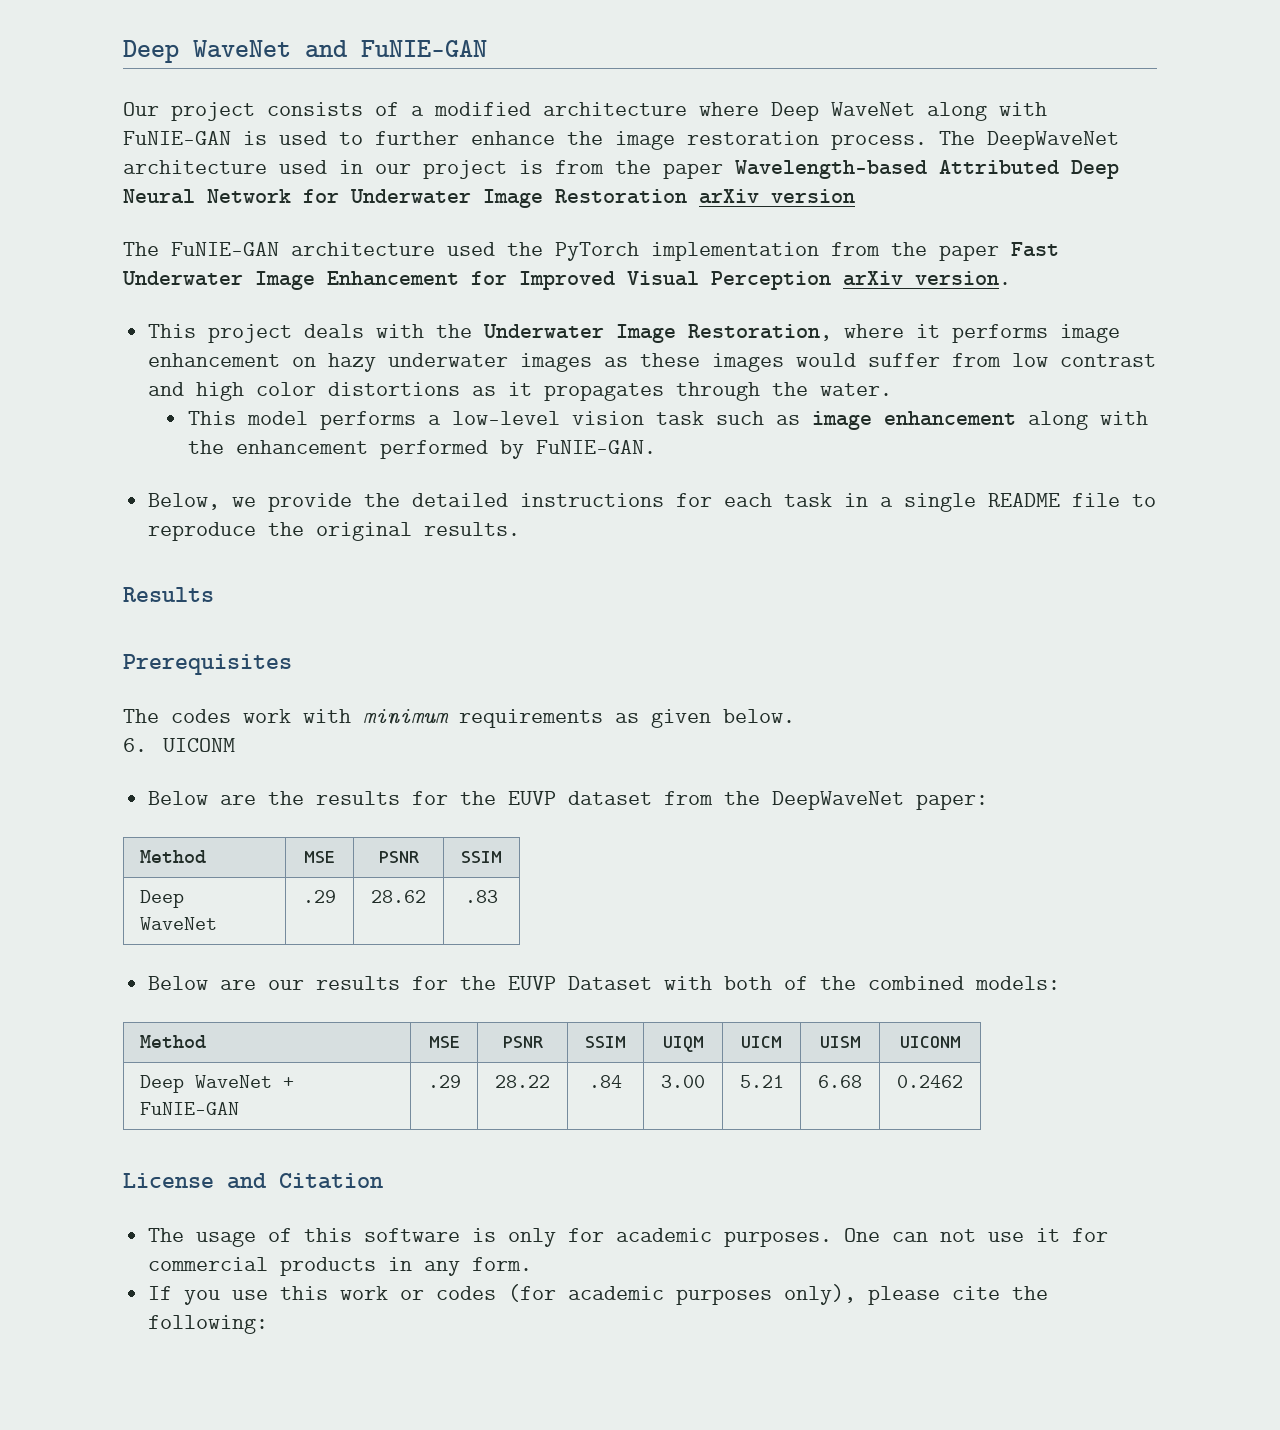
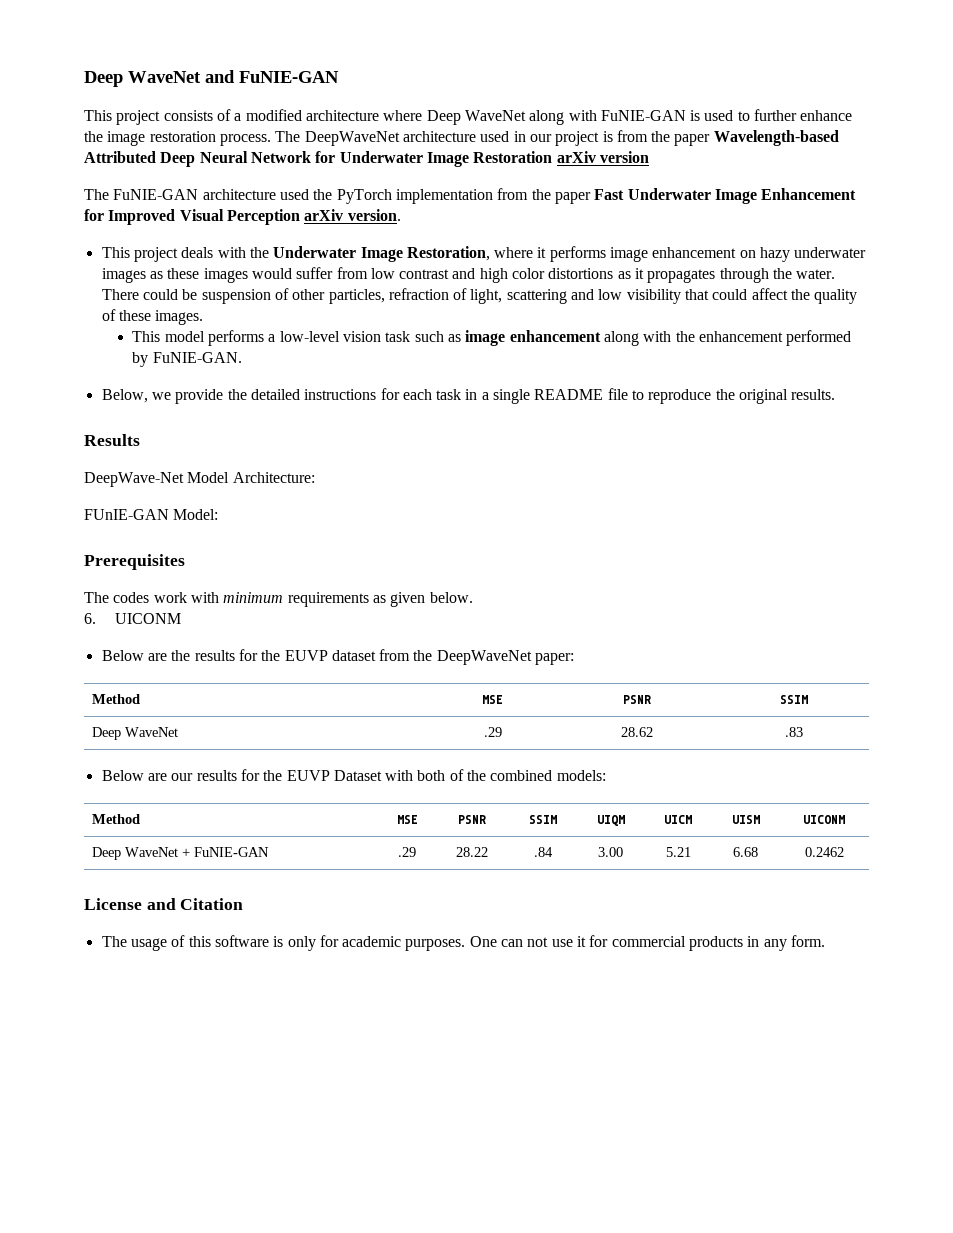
- Our project consists of a modified architecture where Deep WaveNet along with FuNIE-GAN is used to further enhance the image restoration process.
+ This project consists of a modified architecture where Deep WaveNet along with FuNIE-GAN is used to further enhance the image restoration process.
+ There could be suspension of other particles, refraction of light, scattering and low visibility that could affect the quality of these images.
+ DeepWave-Net Model Architecture:
+ FUnIE-GAN Model:
- If you use this work or codes (for academic purposes only), please cite the following:

